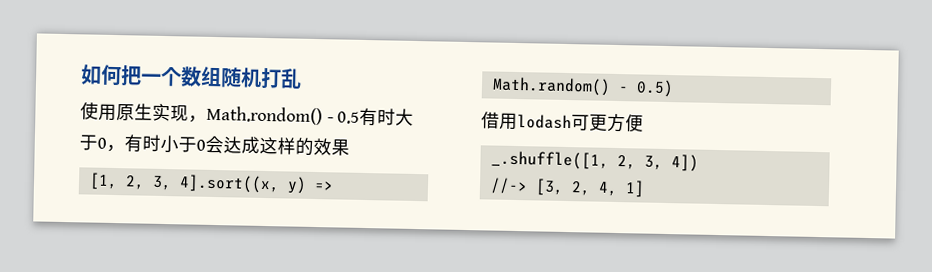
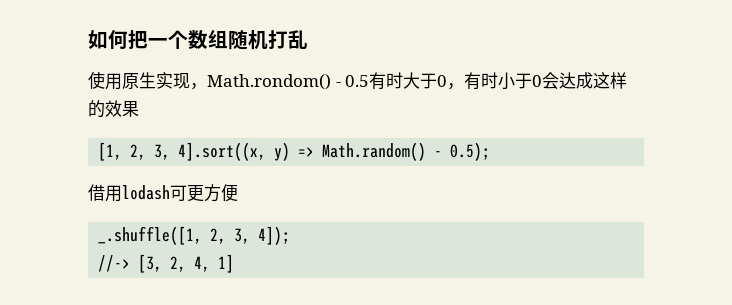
- [1, 2, 3, 4].sort((x, y) => Math.random() - 0.5)
+ [1, 2, 3, 4].sort((x, y) => Math.random() - 0.5);
- _.shuffle([1, 2, 3, 4])
+ _.shuffle([1, 2, 3, 4]);

